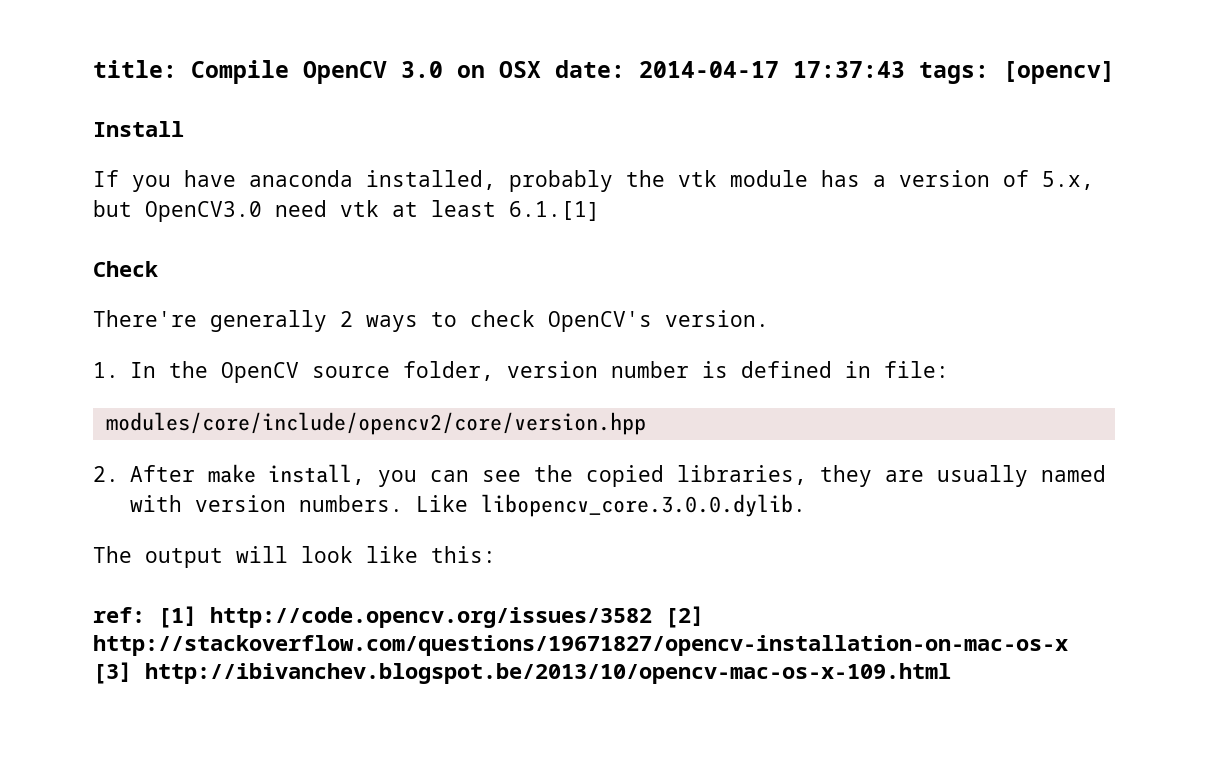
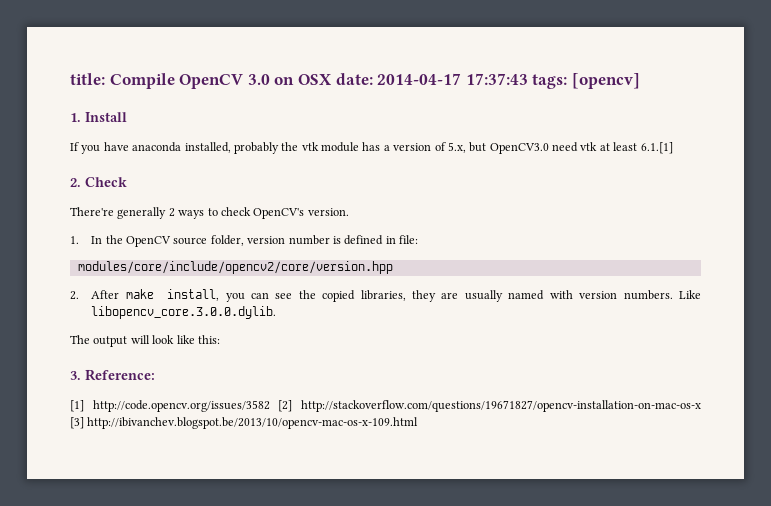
- Install
+ 1. Install
- Check
+ 2. Check
- ref: [1] http://code.opencv.org/issues/3582 [2] http://stackoverflow.com/questions/19671827/opencv-installation-on-mac-os-x [3] http://ibivanchev.blogspot.be/2013/10/opencv-mac-os-x-109.html
+ 3. Reference:
+ [1] http://code.opencv.org/issues/3582 [2] http://stackoverflow.com/questions/19671827/opencv-installation-on-mac-os-x [3] http://ibivanchev.blogspot.be/2013/10/opencv-mac-os-x-109.html

